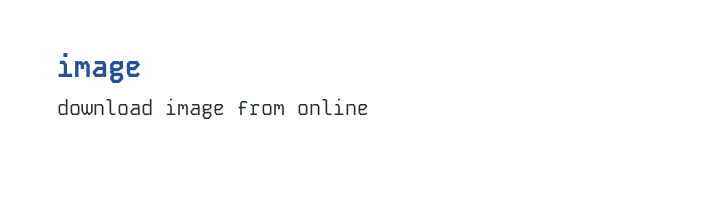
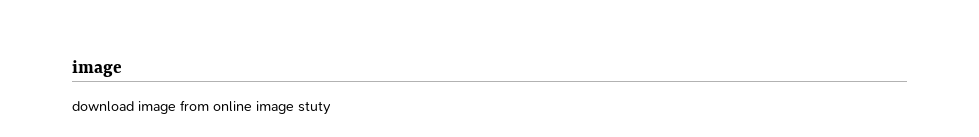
- download image from online
+ download image from online image stuty

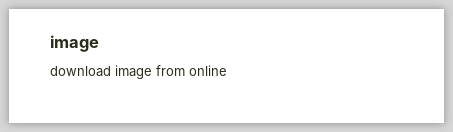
- download image from online image stuty
+ download image from online

